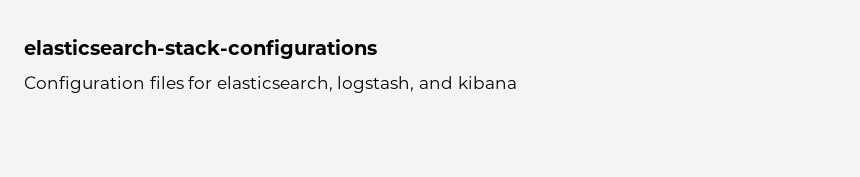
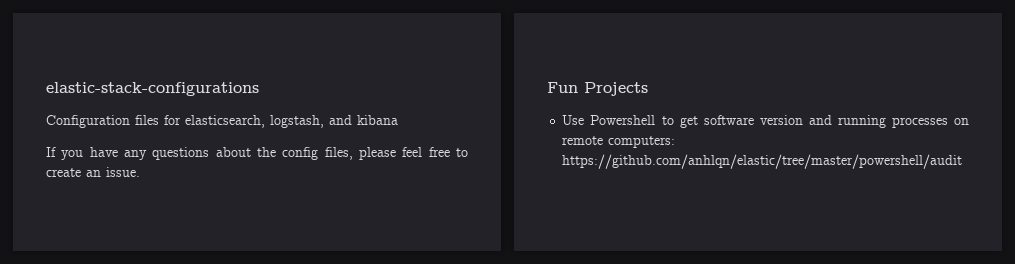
- elasticsearch-stack-configurations
+ elastic-stack-configurations
+ If you have any questions about the config files, please feel free to create an issue.
+ Fun Projects
+ Use Powershell to get software version and running processes on remote computers: https://github.com/anhlqn/elastic/tree/master/powershell/audit

